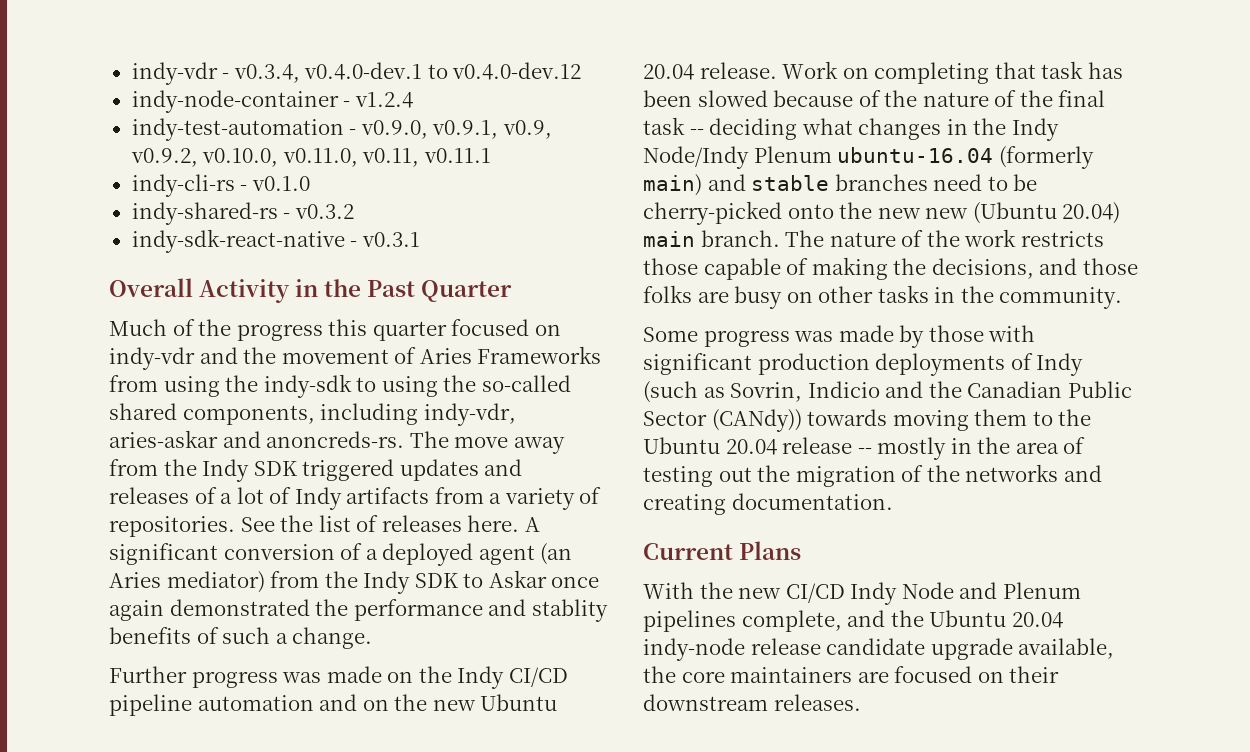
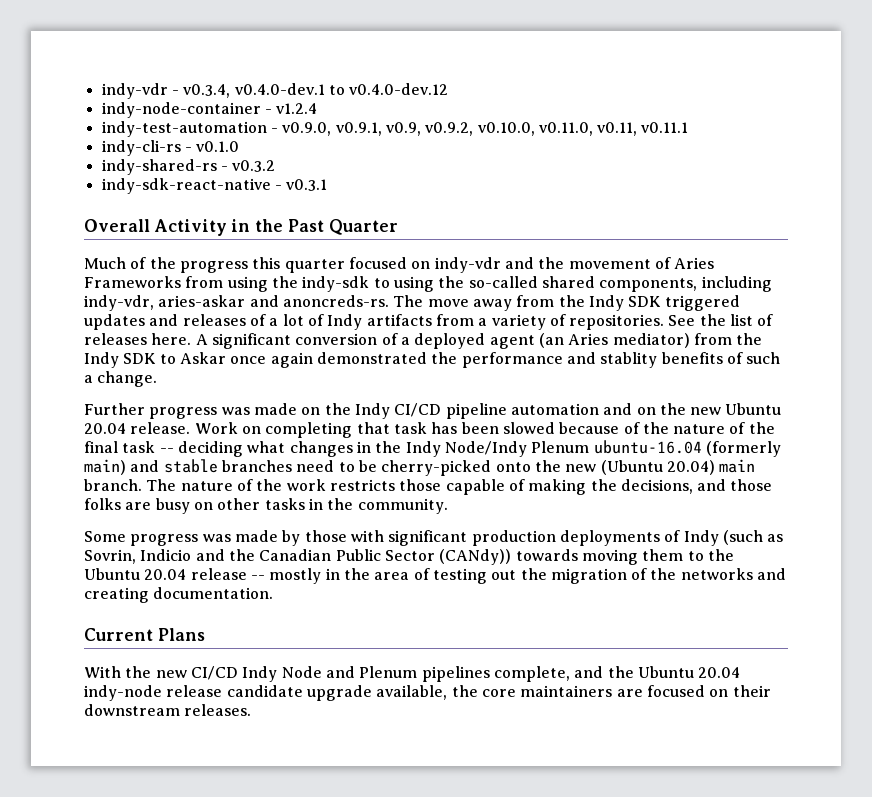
- Work on completing that task has been slowed because of the nature of the final task -- deciding what changes in the Indy Node/Indy Plenum ubuntu-16.04 (formerly main) and stable branches need to be cherry-picked onto the new new (Ubuntu 20.04) main branch.
+ Work on completing that task has been slowed because of the nature of the final task -- deciding what changes in the Indy Node/Indy Plenum ubuntu-16.04 (formerly main) and stable branches need to be cherry-picked onto the new (Ubuntu 20.04) main branch.

